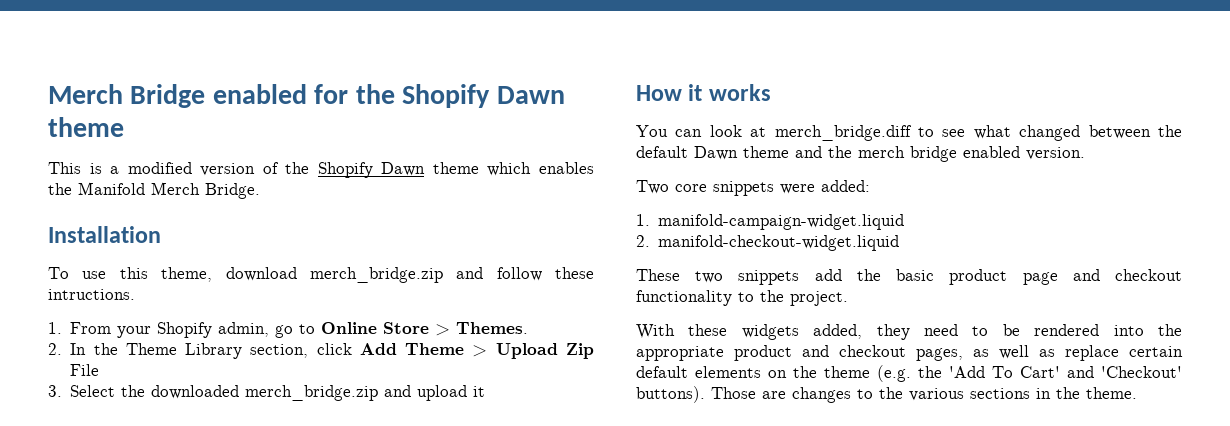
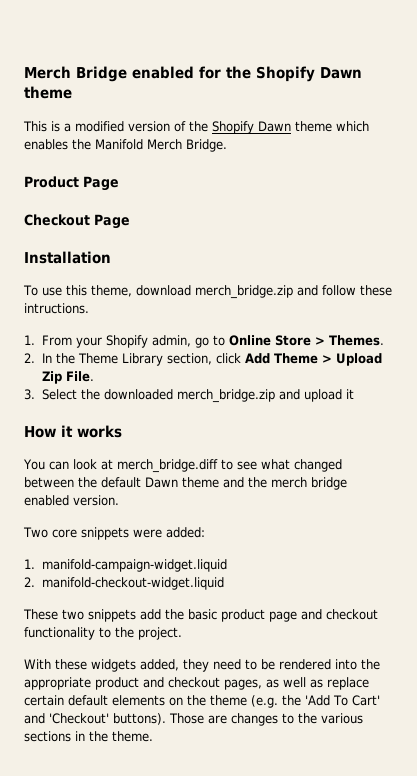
+ Product Page
+ Checkout Page
- 2. In the Theme Library section, click Add Theme > Upload Zip File
+ 2. In the Theme Library section, click Add Theme > Upload Zip File.

